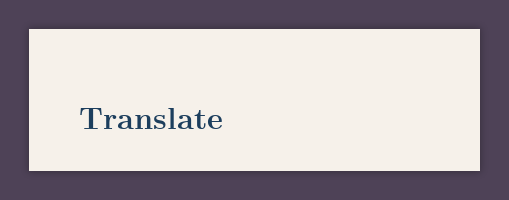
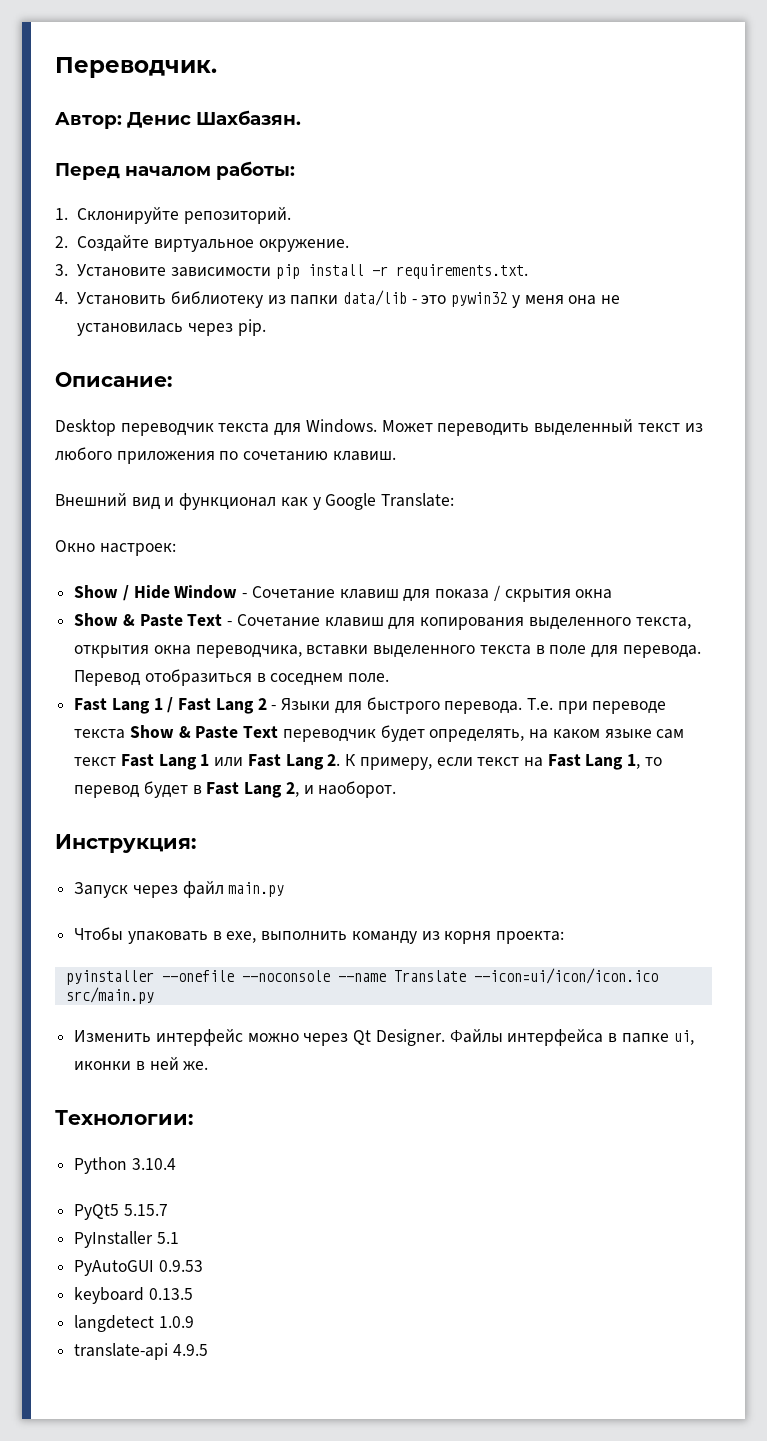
- Translate
+ Переводчик.
+ Автор: Денис Шахбазян.
+ Перед началом работы:
+ 1. Склонируйте репозиторий.
+ 2. Создайте виртуальное окружение.
+ 3. Установите зависимости pip install -r requirements.txt.
+ 4. Установить библиотеку из папки data/lib - это pywin32 у меня она не установилась через pip.
+ Описание:
+ Desktop переводчик текста для Windows. Может переводить выделенный текст из любого приложения по сочетанию клавиш.
+ Внешний вид и функционал как у Google Translate:
+ Окно настроек:
+ Show / Hide Window - Сочетание клавиш для показа / скрытия окна
+ Show & Paste Text - Сочетание клавиш для копирования выделенного текста, открытия окна переводчика, вставки выделенного текста в поле для перевода. Перевод отобразиться в соседнем поле.
+ Fast Lang 1 / Fast Lang 2 - Языки для быстрого перевода. Т.е. при переводе текста Show & Paste Text переводчик будет определять, на каком языке сам текст Fast Lang 1 или Fast Lang 2. К примеру, если текст на Fast Lang 1, то перевод будет в Fast Lang 2, и наоборот.
+ Инструкция:
+ Запуск через файл main.py
+ Чтобы упаковать в exe, выполнить команду из корня проекта:
+ pyinstaller --onefile --noconsole --name Translate --icon=ui/icon/icon.ico src/main.py
+ Изменить интерфейс можно через Qt Designer. Файлы интерфейса в папке ui, иконки в ней же.
+ Технологии:
+ Python 3.10.4
+ PyQt5 5.15.7
+ PyInstaller 5.1
+ PyAutoGUI 0.9.53
+ keyboard 0.13.5
+ langdetect 1.0.9
+ translate-api 4.9.5

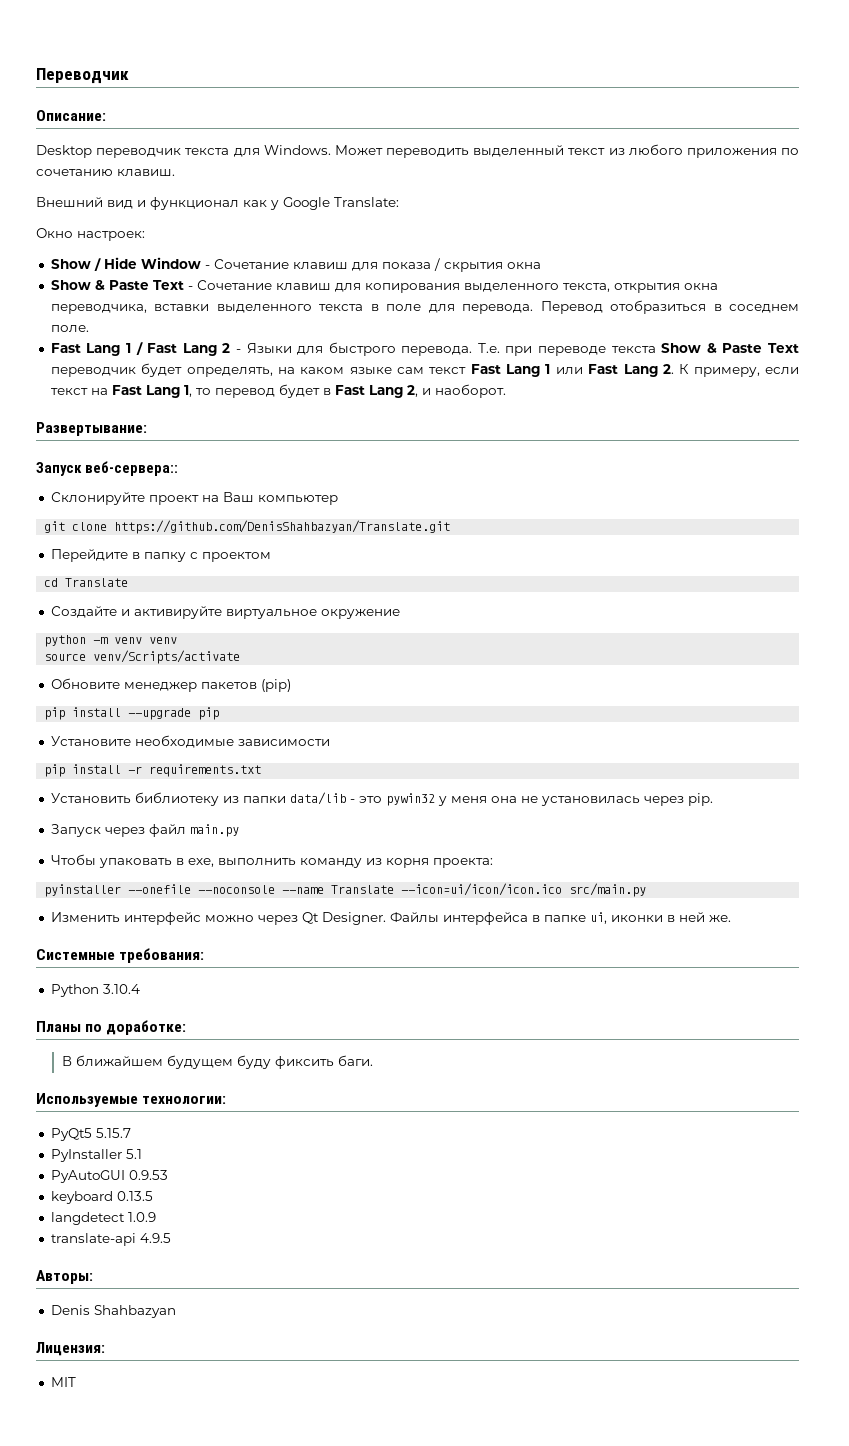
- Переводчик.
- Автор: Денис Шахбазян.
- Перед началом работы:
- 1. Склонируйте репозиторий.
- 2. Создайте виртуальное окружение.
- 3. Установите зависимости pip install -r requirements.txt.
- 4. Установить библиотеку из папки data/lib - это pywin32 у меня она не установилась через pip.
+ Переводчик
- Инструкция:
+ Развертывание:
+ Запуск веб-сервера::
+ Склонируйте проект на Ваш компьютер
+ git clone https://github.com/DenisShahbazyan/Translate.git
+ Перейдите в папку с проектом
+ cd Translate
+ Создайте и активируйте виртуальное окружение
+ python -m venv venv
+ source venv/Scripts/activate
+ Обновите менеджер пакетов (pip)
+ pip install --upgrade pip
+ Установите необходимые зависимости
+ pip install -r requirements.txt
+ Установить библиотеку из папки data/lib - это pywin32 у меня она не установилась через pip.
- Технологии:
+ Системные требования:
+ Планы по доработке:
+ В ближайшем будущем буду фиксить баги.
+ Используемые технологии:
+ Авторы:
+ Denis Shahbazyan
+ Лицензия:
+ MIT

